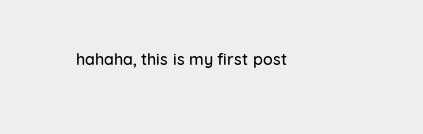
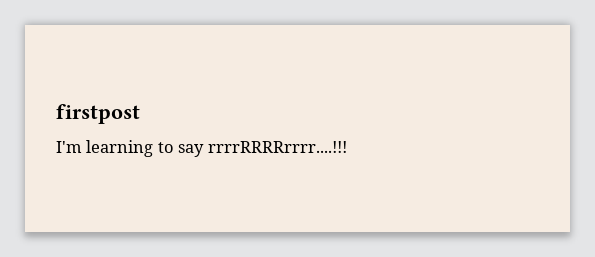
- hahaha, this is my first post
+ firstpost
+ I'm learning to say rrrrRRRRrrrr....!!!

